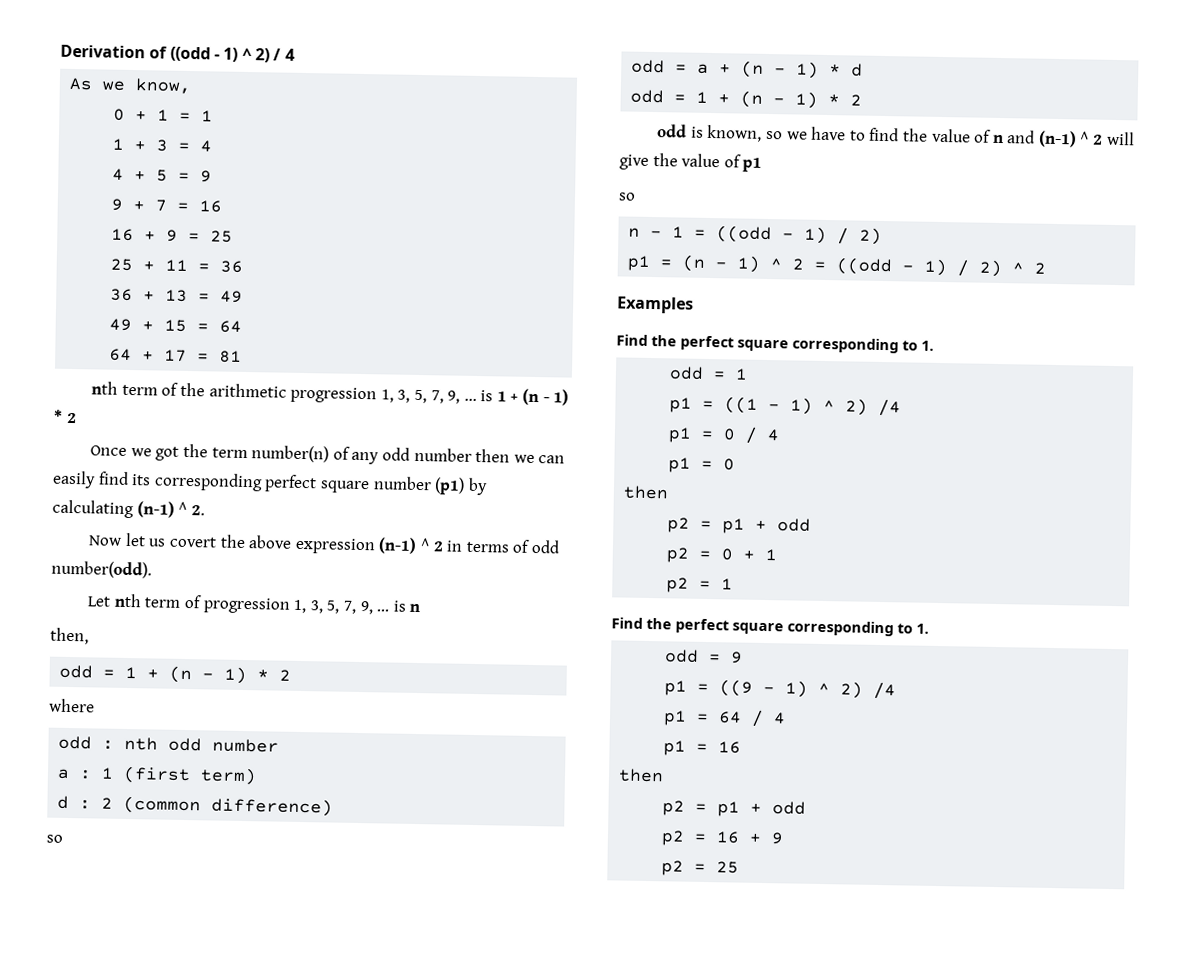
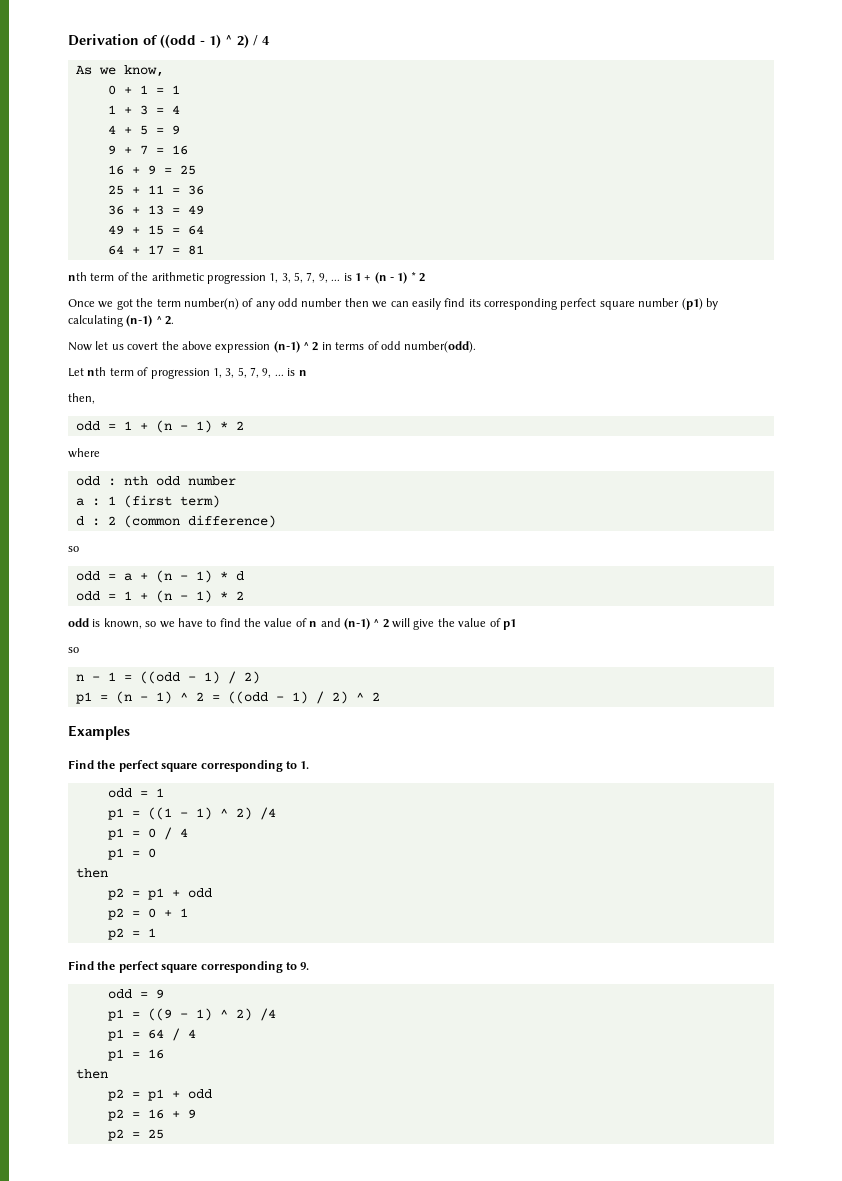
  p2 = 1
- Find the perfect square corresponding to 1.
+ Find the perfect square corresponding to 9.

